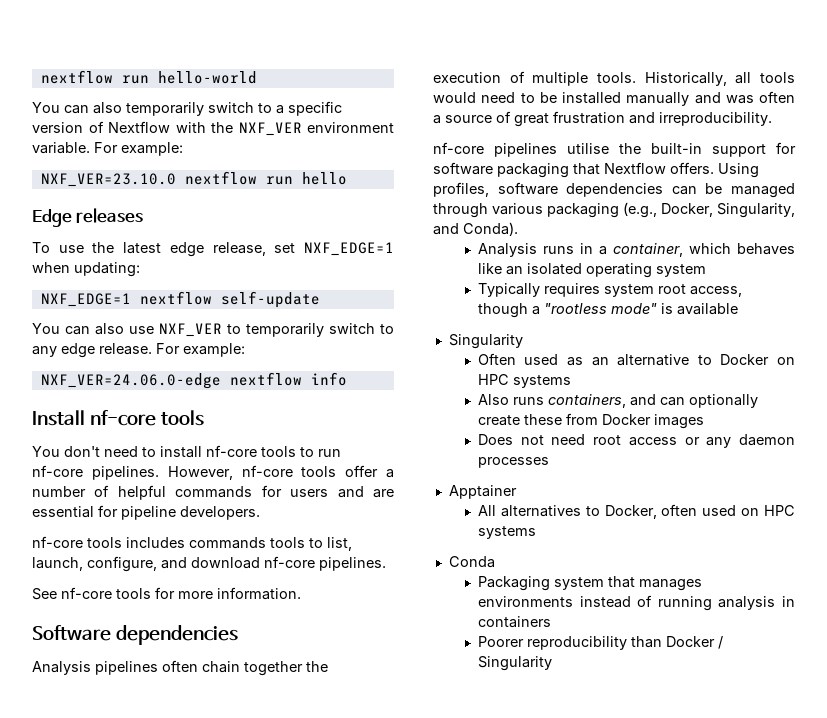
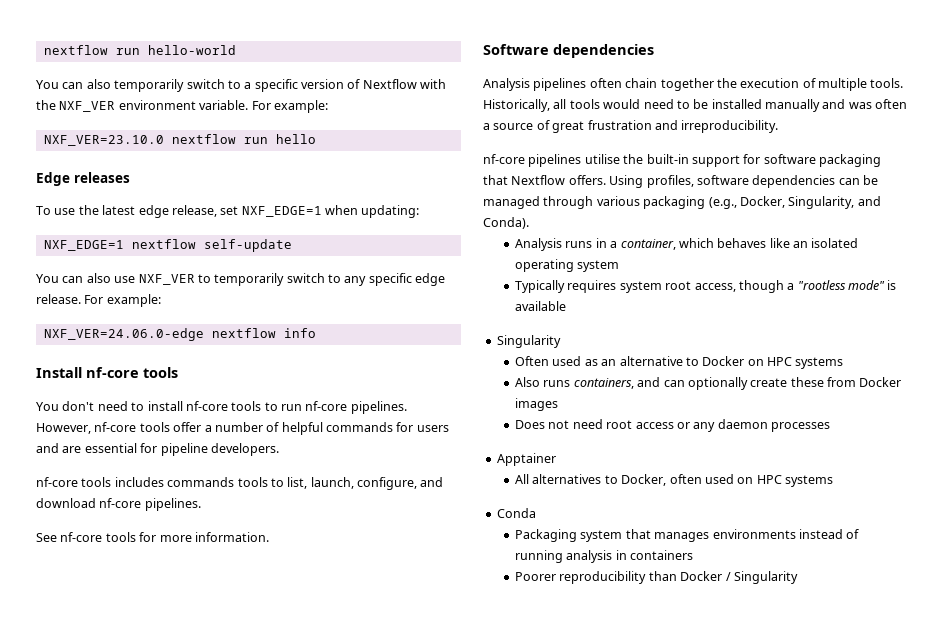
- You can also use NXF_VER to temporarily switch to any edge release.
+ You can also use NXF_VER to temporarily switch to any specific edge release.

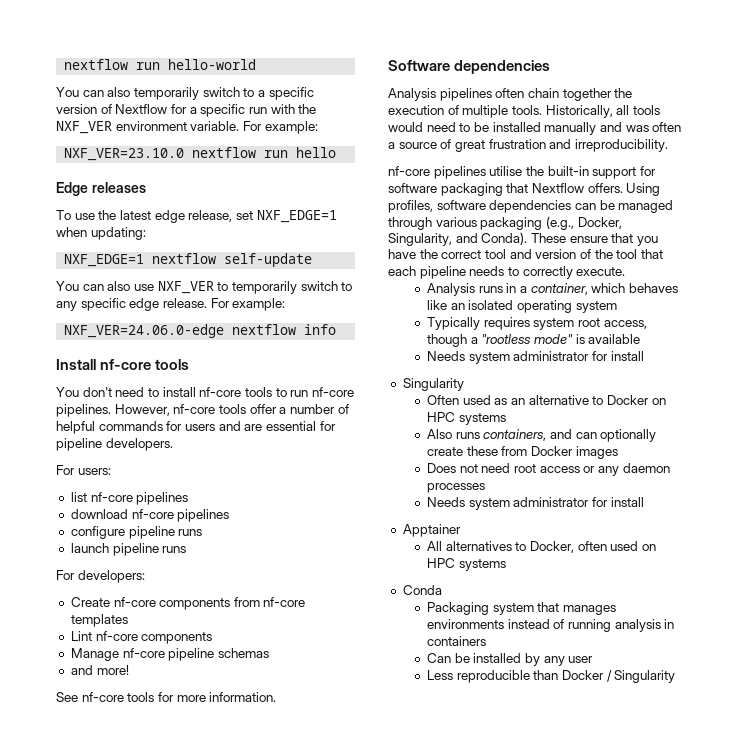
- You can also temporarily switch to a specific version of Nextflow with the NXF_VER environment variable.
+ You can also temporarily switch to a specific version of Nextflow for a specific run with the NXF_VER environment variable.
- nf-core tools includes commands tools to list, launch, configure, and download nf-core pipelines.
+ For users:
+ list nf-core pipelines
+ download nf-core pipelines
+ configure pipeline runs
+ launch pipeline runs
+ For developers:
+ Create nf-core components from nf-core templates
+ Lint nf-core components
+ Manage nf-core pipeline schemas
+ and more!
+ These ensure that you have the correct tool and version of the tool that each pipeline needs to correctly execute.
  Typically requires system root access, though a "rootless mode" is available
+ Needs system administrator for install
  Does not need root access or any daemon processes
+ Needs system administrator for install
- Poorer reproducibility than Docker / Singularity
+ Can be installed by any user
+ Less reproducible than Docker / Singularity

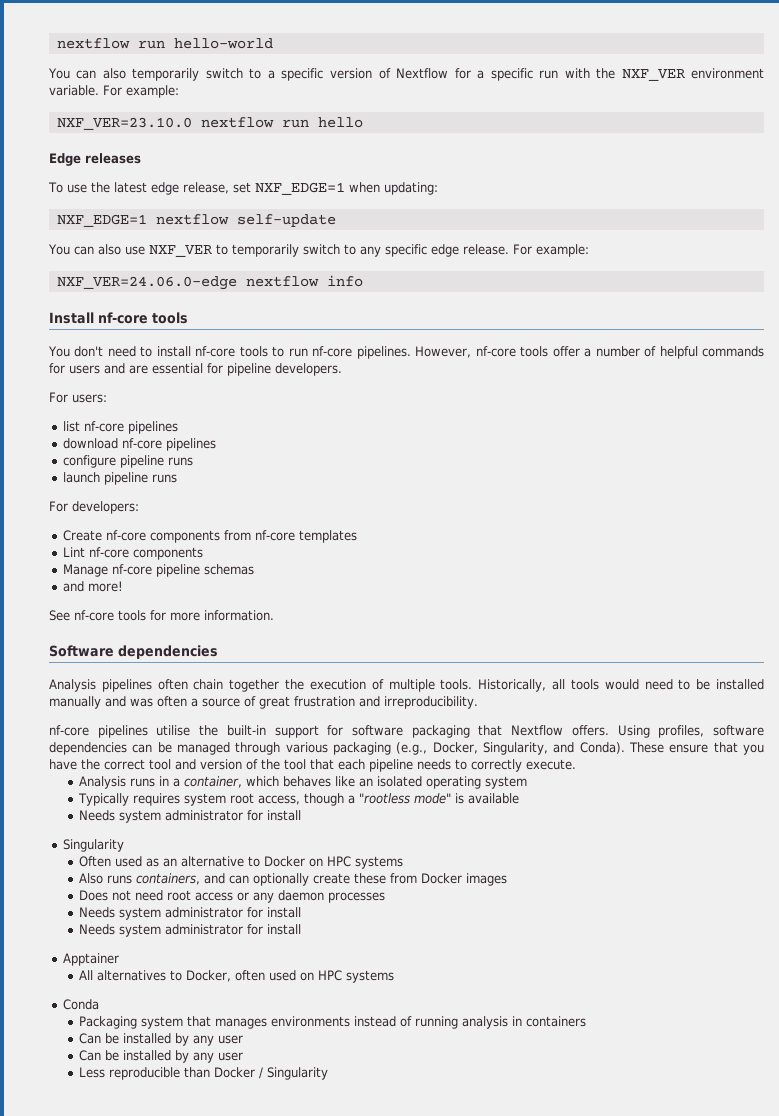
  Does not need root access or any daemon processes
+ Needs system administrator for install
  Packaging system that manages environments instead of running analysis in containers
+ Can be installed by any user

